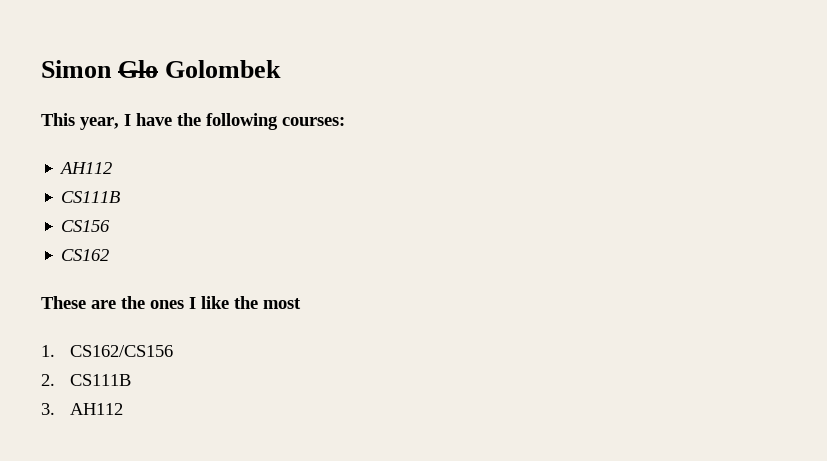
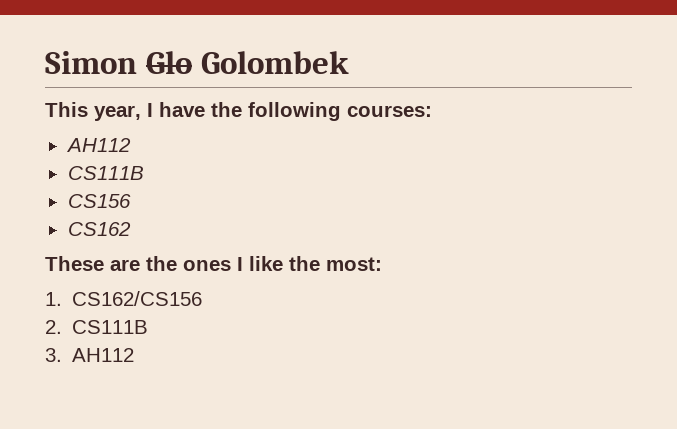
- These are the ones I like the most
+ These are the ones I like the most:

